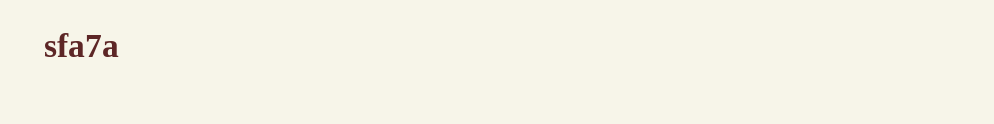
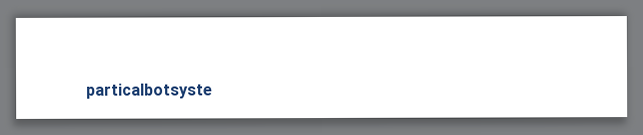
- sfa7a
+ particalbotsyste

